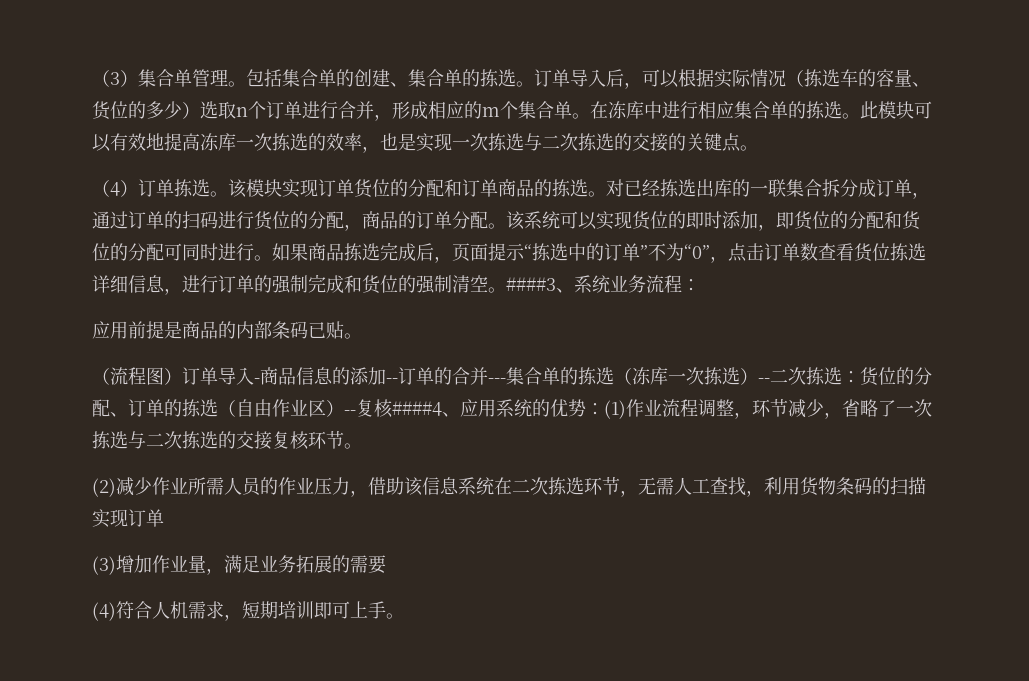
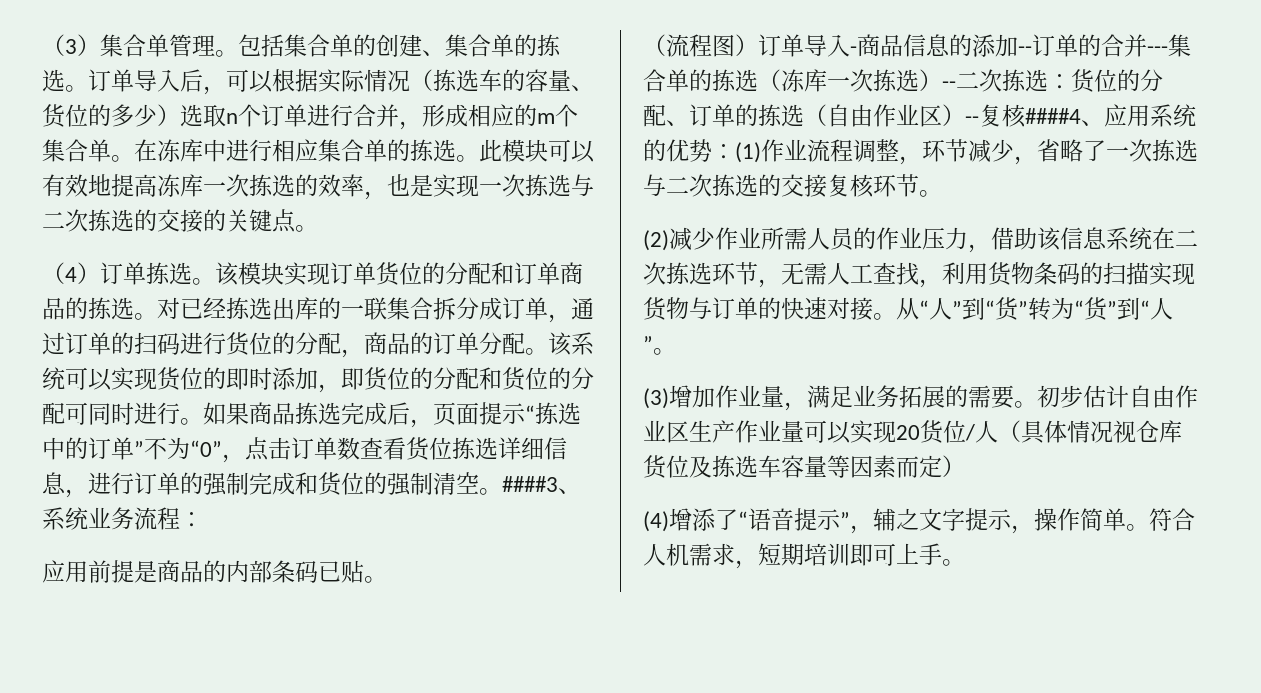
- (2)减少作业所需人员的作业压力，借助该信息系统在二次拣选环节，无需人工查找，利用货物条码的扫描实现订单
+ (2)减少作业所需人员的作业压力，借助该信息系统在二次拣选环节，无需人工查找，利用货物条码的扫描实现货物与订单的快速对接。从“人”到“货”转为“货”到“人”。
- (3)增加作业量，满足业务拓展的需要
- (4)符合人机需求，短期培训即可上手。
+ (3)增加作业量，满足业务拓展的需要。初步估计自由作业区生产作业量可以实现20货位/人（具体情况视仓库货位及拣选车容量等因素而定）
+ (4)增添了“语音提示”，辅之文字提示，操作简单。符合人机需求，短期培训即可上手。

